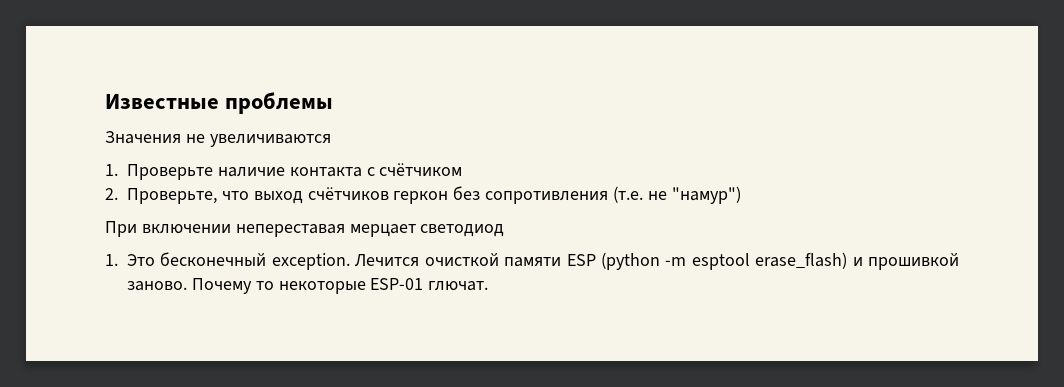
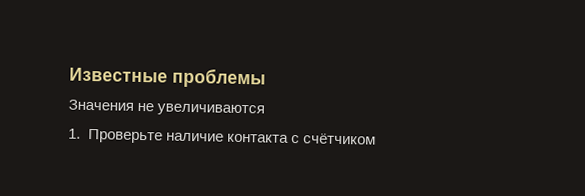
- 2. Проверьте, что выход счётчиков геркон без сопротивления (т.е. не "намур")
- При включении непереставая мерцает светодиод
- 1. Это бесконечный exception. Лечится очисткой памяти ESP (python -m esptool erase_flash) и прошивкой заново. Почему то некоторые ESP-01 глючат.

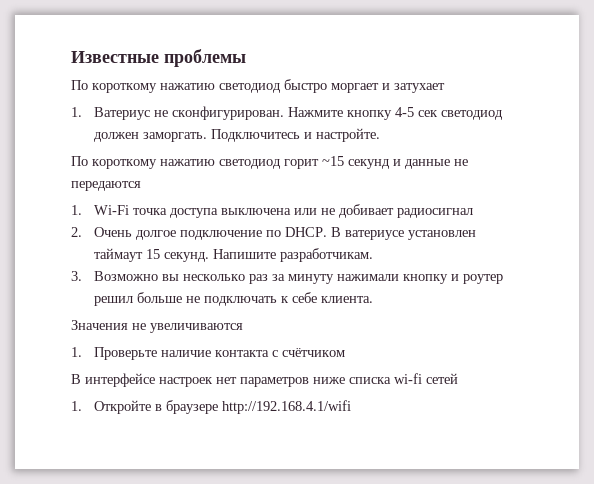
+ По короткому нажатию светодиод быстро моргает и затухает
+ 1. Ватериус не сконфигурирован. Нажмите кнопку 4-5 сек светодиод должен заморгать. Подключитесь и настройте.
+ По короткому нажатию светодиод горит ~15 секунд и данные не передаются
+ 1. Wi-Fi точка доступа выключена или не добивает радиосигнал
+ 2. Очень долгое подключение по DHCP. В ватериусе установлен таймаут 15 секунд. Напишите разработчикам.
+ 3. Возможно вы несколько раз за минуту нажимали кнопку и роутер решил больше не подключать к себе клиента.
+ В интерфейсе настроек нет параметров ниже списка wi-fi сетей
+ 1. Откройте в браузере http://192.168.4.1/wifi

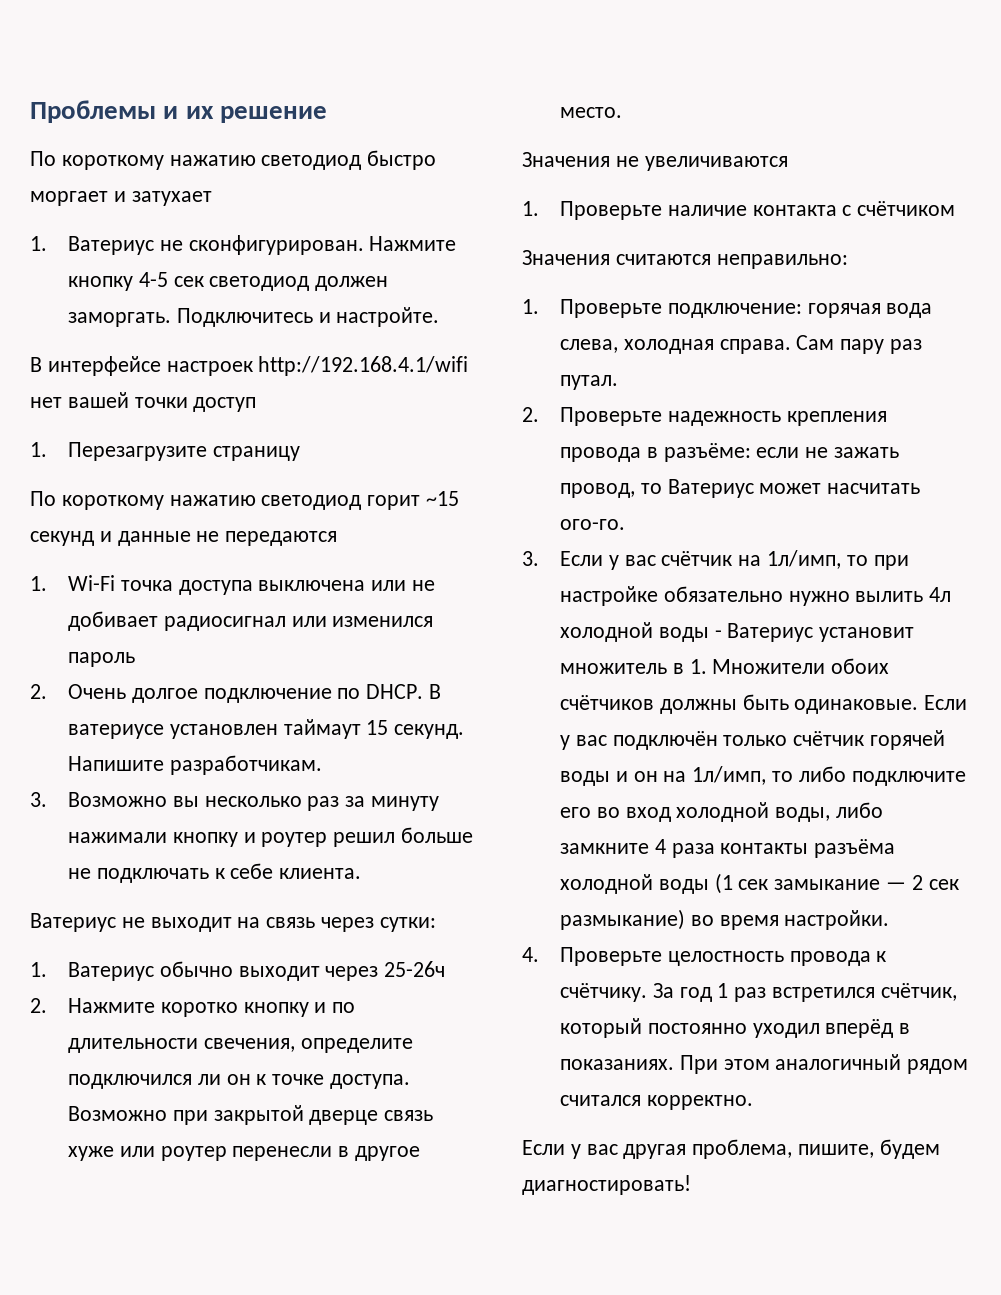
- Известные проблемы
+ Проблемы и их решение
+ В интерфейсе настроек http://192.168.4.1/wifi нет вашей точки доступ
+ 1. Перезагрузите страницу
- 1. Wi-Fi точка доступа выключена или не добивает радиосигнал
+ 1. Wi-Fi точка доступа выключена или не добивает радиосигнал или изменился пароль
+ Ватериус не выходит на связь через сутки:
+ 1. Ватериус обычно выходит через 25-26ч
+ 2. Нажмите коротко кнопку и по длительности свечения, определите подключился ли он к точке доступа. Возможно при закрытой дверце связь хуже или роутер перенесли в другое место.
- В интерфейсе настроек нет параметров ниже списка wi-fi сетей
- 1. Откройте в браузере http://192.168.4.1/wifi
+ Значения считаются неправильно:
+ 1. Проверьте подключение: горячая вода слева, холодная справа. Сам пару раз путал.
+ 2. Проверьте надежность крепления провода в разъёме: если не зажать провод, то Ватериус может насчитать ого-го.
+ 3. Если у вас счётчик на 1л/имп, то при настройке обязательно нужно вылить 4л холодной воды - Ватериус установит множитель в 1. Множители обоих счётчиков должны быть одинаковые. Если у вас подключён только счётчик горячей воды и он на 1л/имп, то либо подключите его во вход холодной воды, либо замкните 4 раза контакты разъёма холодной воды (1 сек замыкание — 2 сек размыкание) во время настройки.
+ 4. Проверьте целостность провода к счётчику. За год 1 раз встретился счётчик, который постоянно уходил вперёд в показаниях. При этом аналогичный рядом считался корректно.
+ Если у вас другая проблема, пишите, будем диагностировать!

